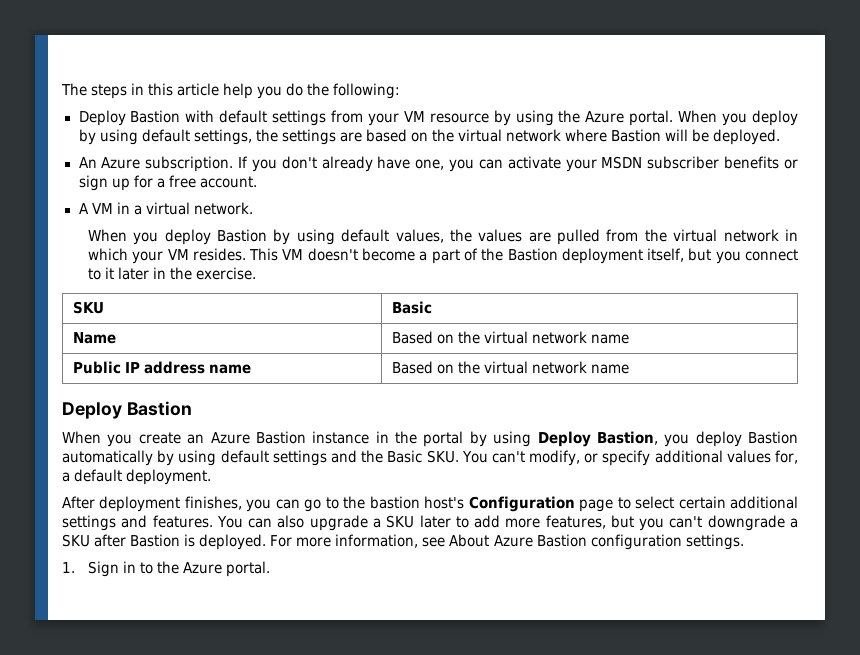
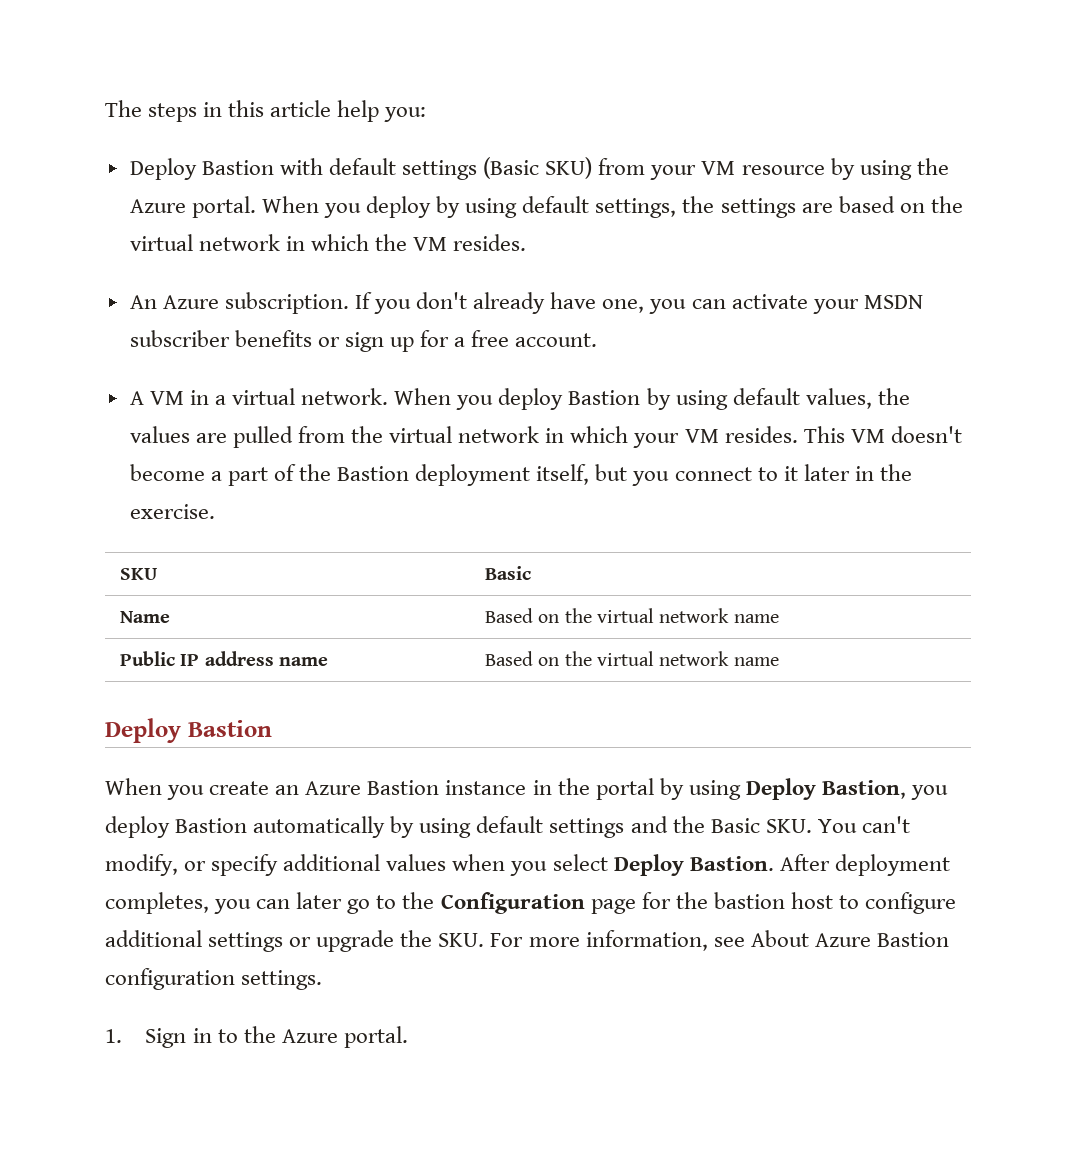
- The steps in this article help you do the following:
+ The steps in this article help you:
- Deploy Bastion with default settings from your VM resource by using the Azure portal.
+ Deploy Bastion with default settings (Basic SKU) from your VM resource by using the Azure portal.
- When you deploy by using default settings, the settings are based on the virtual network where Bastion will be deployed.
+ When you deploy by using default settings, the settings are based on the virtual network in which the VM resides.
- A VM in a virtual network.
- When you deploy Bastion by using default values, the values are pulled from the virtual network in which your VM resides.
+ A VM in a virtual network. When you deploy Bastion by using default values, the values are pulled from the virtual network in which your VM resides.
- When you create an Azure Bastion instance in the portal by using Deploy Bastion, you deploy Bastion automatically by using default settings and the Basic SKU. You can't modify, or specify additional values for, a default deployment.
- After deployment finishes, you can go to the bastion host's Configuration page to select certain additional settings and features. You can also upgrade a SKU later to add more features, but you can't downgrade a SKU after Bastion is deployed. For more information, see About Azure Bastion configuration settings.
+ When you create an Azure Bastion instance in the portal by using Deploy Bastion, you deploy Bastion automatically by using default settings and the Basic SKU. You can't modify, or specify additional values when you select Deploy Bastion. After deployment completes, you can later go to the Configuration page for the bastion host to configure additional settings or upgrade the SKU. For more information, see About Azure Bastion configuration settings.

